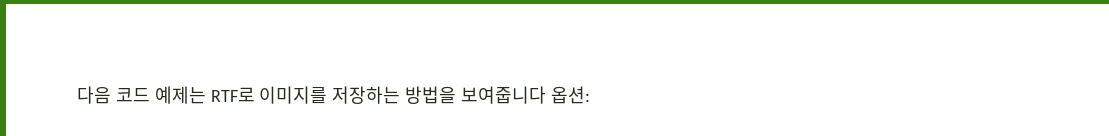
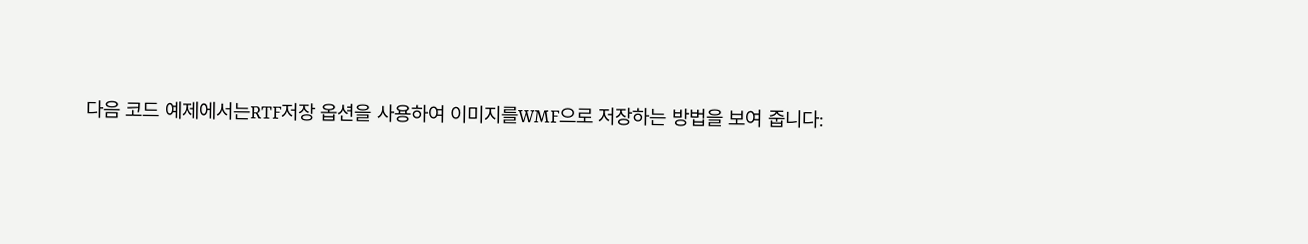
- 다음 코드 예제는 RTF로 이미지를 저장하는 방법을 보여줍니다 옵션:
+ 다음 코드 예제에서는RTF저장 옵션을 사용하여 이미지를WMF으로 저장하는 방법을 보여 줍니다:

